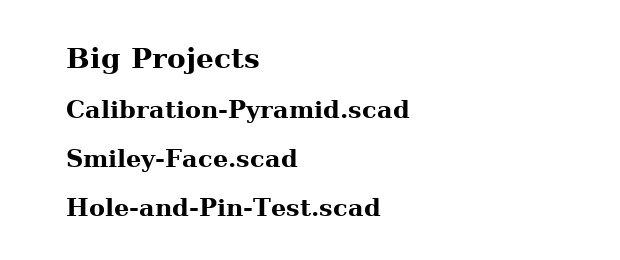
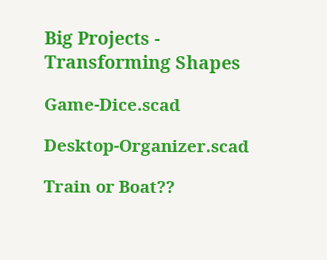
- Big Projects
- Calibration-Pyramid.scad
- Smiley-Face.scad
- Hole-and-Pin-Test.scad
+ Big Projects - Transforming Shapes
+ Game-Dice.scad
+ Desktop-Organizer.scad
+ Train or Boat??

